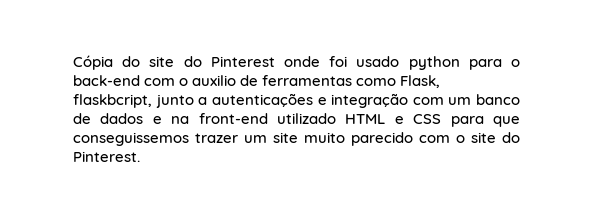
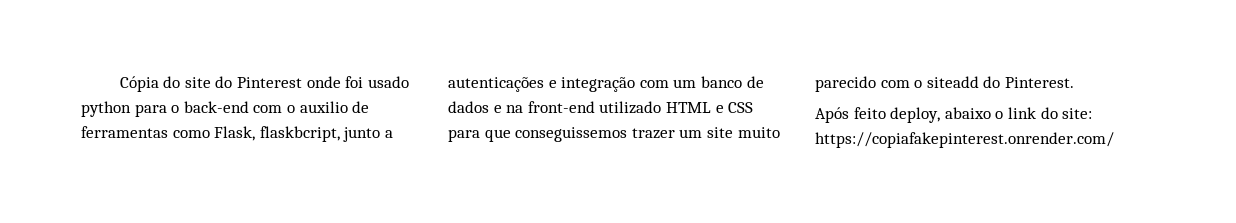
- Cópia do site do Pinterest onde foi usado python para o back-end com o auxilio de ferramentas como Flask, flaskbcript, junto a autenticações e integração com um banco de dados e na front-end utilizado HTML e CSS para que conseguissemos trazer um site muito parecido com o site do Pinterest.
+ Cópia do site do Pinterest onde foi usado python para o back-end com o auxilio de ferramentas como Flask, flaskbcript, junto a autenticações e integração com um banco de dados e na front-end utilizado HTML e CSS para que conseguissemos trazer um site muito parecido com o siteadd do Pinterest.
+ Após feito deploy, abaixo o link do site: https://copiafakepinterest.onrender.com/

